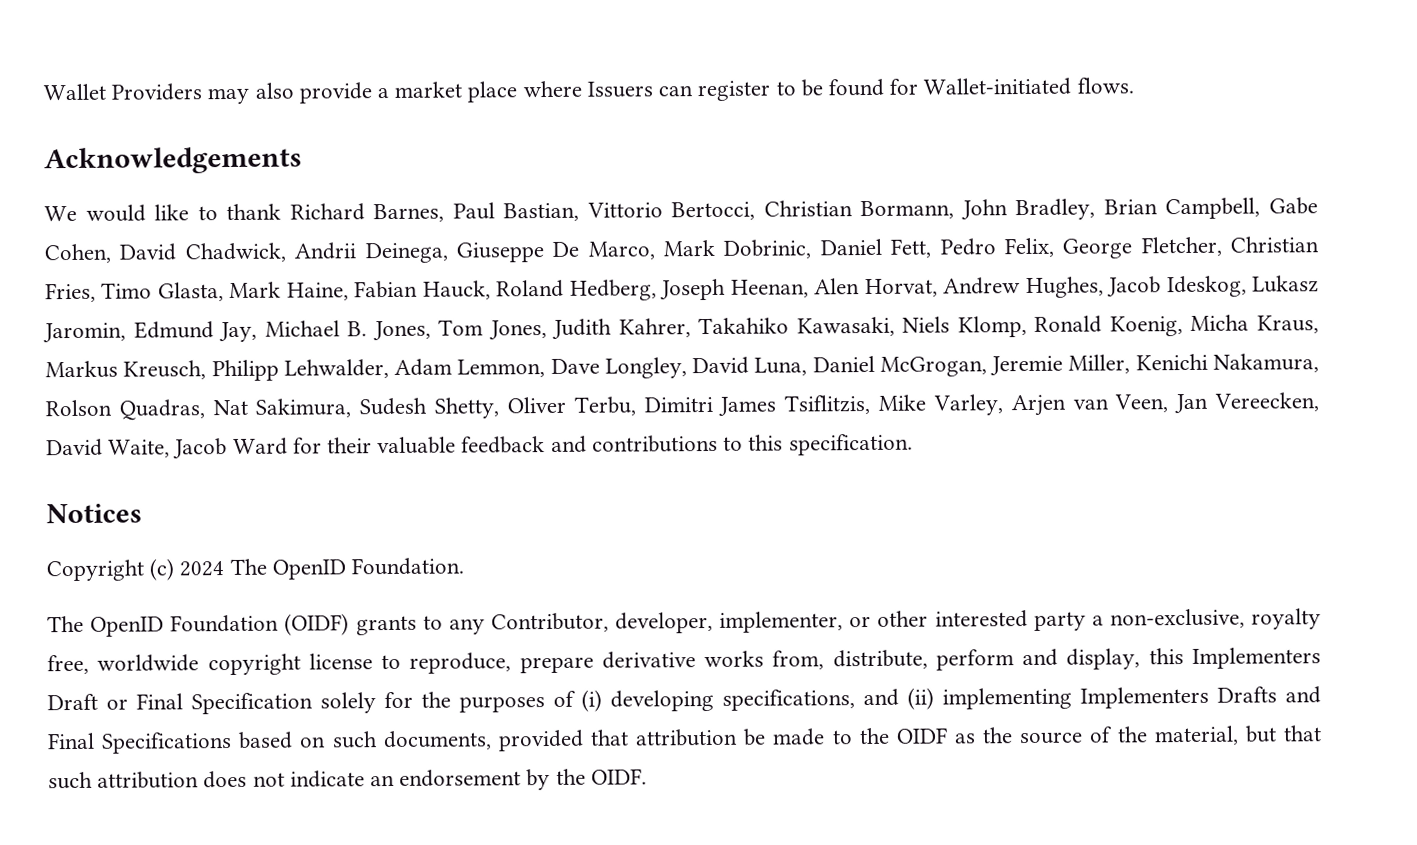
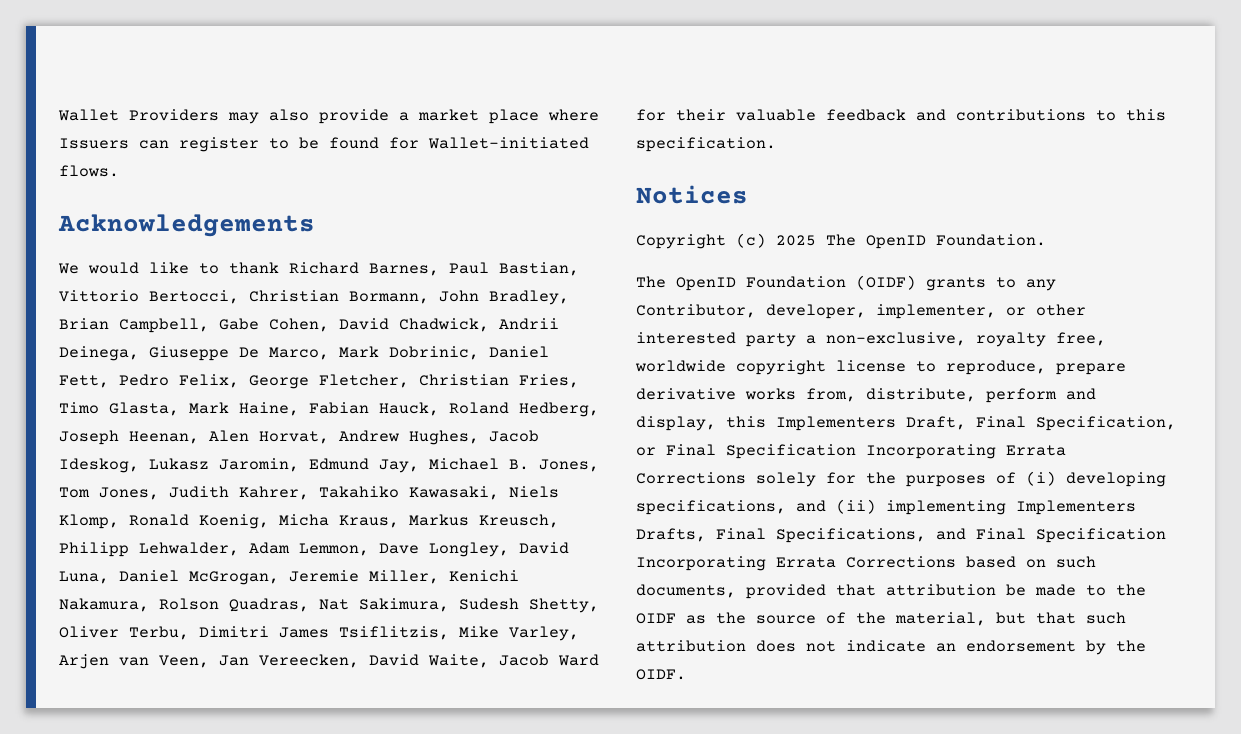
- Copyright (c) 2024 The OpenID Foundation.
+ Copyright (c) 2025 The OpenID Foundation.
- The OpenID Foundation (OIDF) grants to any Contributor, developer, implementer, or other interested party a non-exclusive, royalty free, worldwide copyright license to reproduce, prepare derivative works from, distribute, perform and display, this Implementers Draft or Final Specification solely for the purposes of (i) developing specifications, and (ii) implementing Implementers Drafts and Final Specifications based on such documents, provided that attribution be made to the OIDF as the source of the material, but that such attribution does not indicate an endorsement by the OIDF.
+ The OpenID Foundation (OIDF) grants to any Contributor, developer, implementer, or other interested party a non-exclusive, royalty free, worldwide copyright license to reproduce, prepare derivative works from, distribute, perform and display, this Implementers Draft, Final Specification, or Final Specification Incorporating Errata Corrections solely for the purposes of (i) developing specifications, and (ii) implementing Implementers Drafts, Final Specifications, and Final Specification Incorporating Errata Corrections based on such documents, provided that attribution be made to the OIDF as the source of the material, but that such attribution does not indicate an endorsement by the OIDF.

